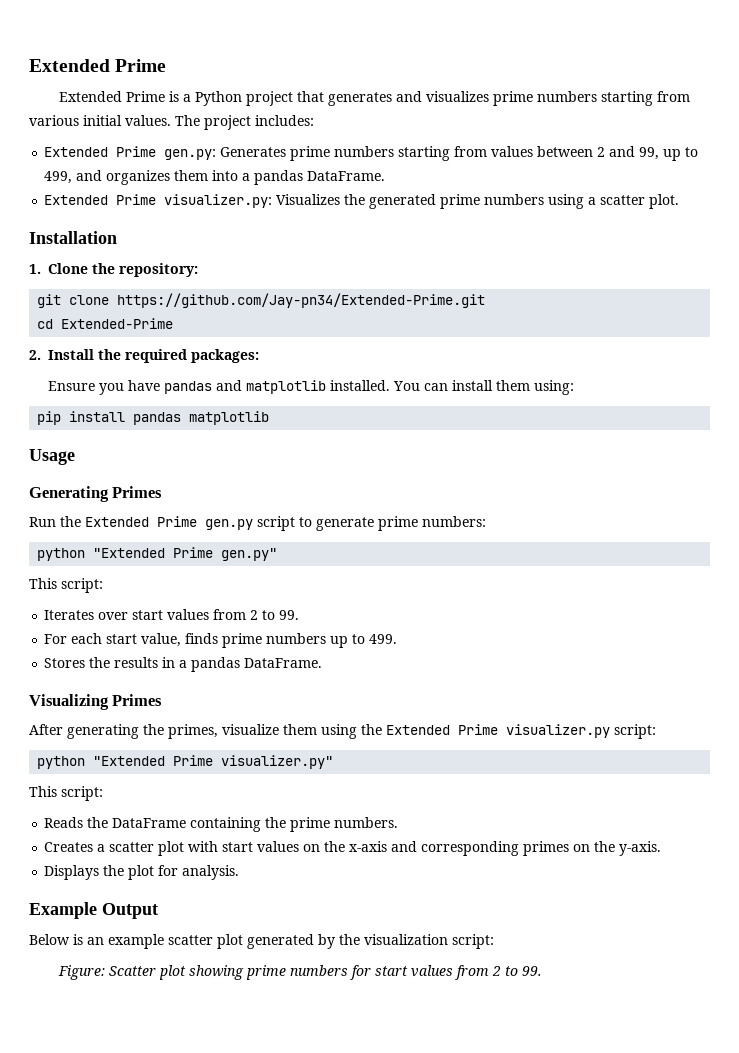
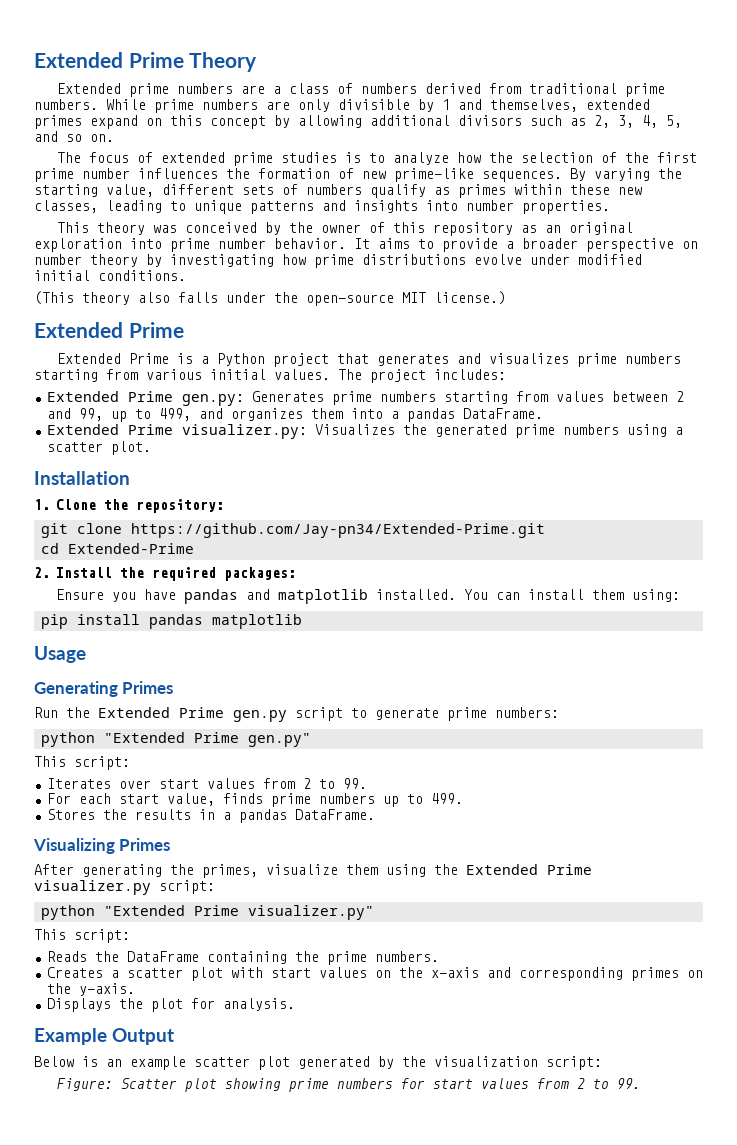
+ Extended Prime Theory
+ Extended prime numbers are a class of numbers derived from traditional prime numbers. While prime numbers are only divisible by 1 and themselves, extended primes expand on this concept by allowing additional divisors such as 2, 3, 4, 5, and so on.
+ The focus of extended prime studies is to analyze how the selection of the first prime number influences the formation of new prime-like sequences. By varying the starting value, different sets of numbers qualify as primes within these new classes, leading to unique patterns and insights into number properties.
+ This theory was conceived by the owner of this repository as an original exploration into prime number behavior. It aims to provide a broader perspective on number theory by investigating how prime distributions evolve under modified initial conditions.
+ (This theory also falls under the open-source MIT license.)

